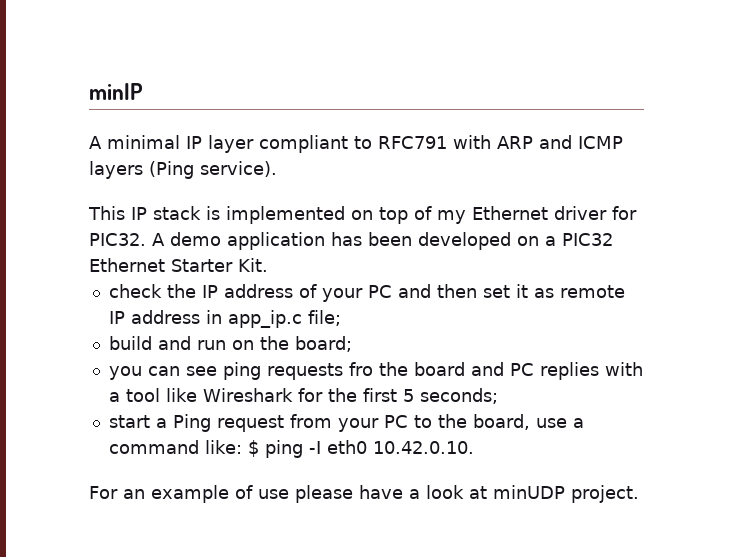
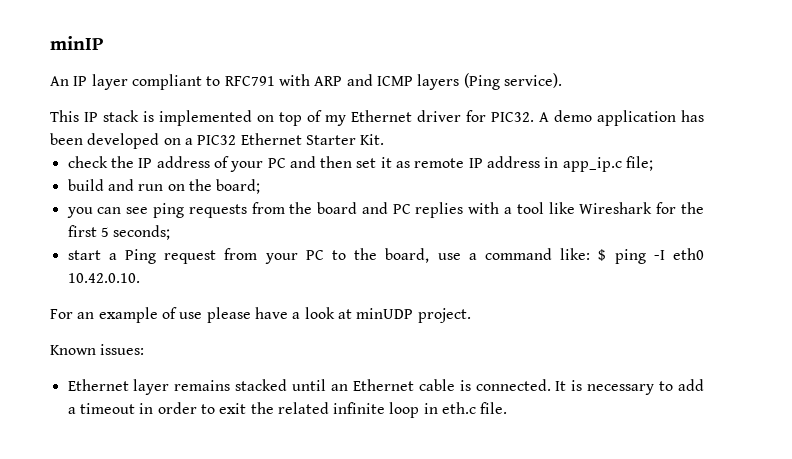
- A minimal IP layer compliant to RFC791 with ARP and ICMP layers (Ping service).
+ An IP layer compliant to RFC791 with ARP and ICMP layers (Ping service).
- you can see ping requests fro the board and PC replies with a tool like Wireshark for the first 5 seconds;
+ you can see ping requests from the board and PC replies with a tool like Wireshark for the first 5 seconds;
+ Known issues:
+ Ethernet layer remains stacked until an Ethernet cable is connected. It is necessary to add a timeout in order to exit the related infinite loop in eth.c file.

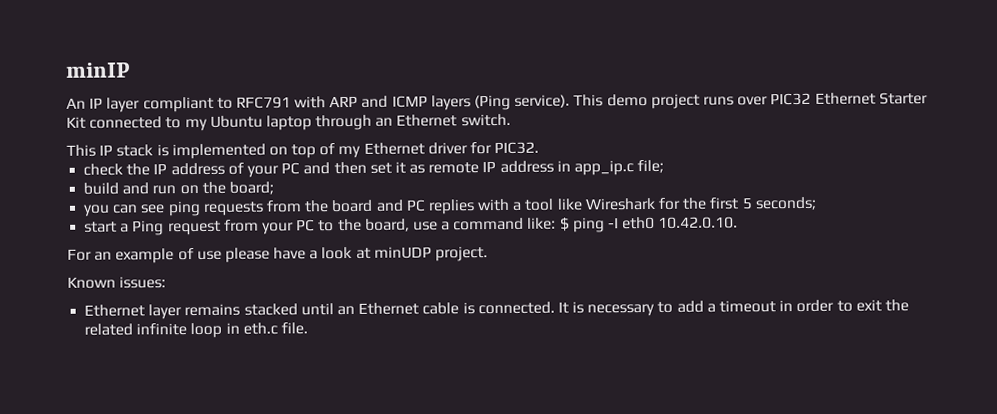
+ This demo project runs over PIC32 Ethernet Starter Kit connected to my Ubuntu laptop through an Ethernet switch.
- A demo application has been developed on a PIC32 Ethernet Starter Kit.

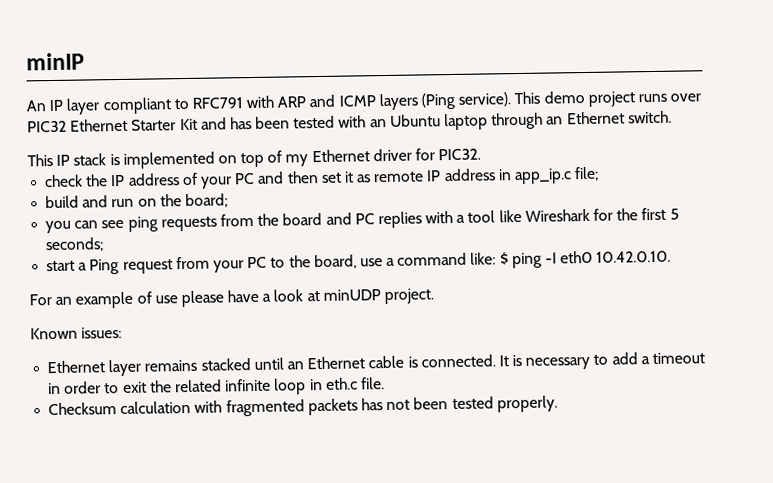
- This demo project runs over PIC32 Ethernet Starter Kit connected to my Ubuntu laptop through an Ethernet switch.
+ This demo project runs over PIC32 Ethernet Starter Kit and has been tested with an Ubuntu laptop through an Ethernet switch.
+ Checksum calculation with fragmented packets has not been tested properly.

